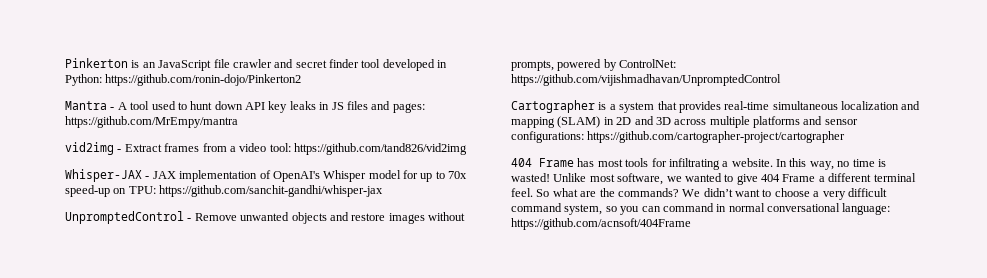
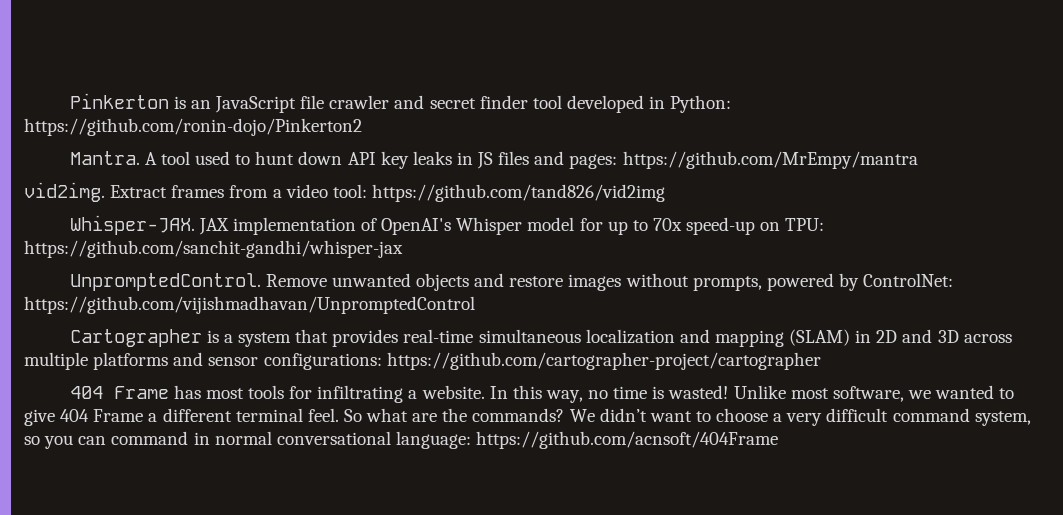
- Mantra - A tool used to hunt down API key leaks in JS files and pages: https://github.com/MrEmpy/mantra
+ Mantra. A tool used to hunt down API key leaks in JS files and pages: https://github.com/MrEmpy/mantra
- vid2img - Extract frames from a video tool: https://github.com/tand826/vid2img
+ vid2img. Extract frames from a video tool: https://github.com/tand826/vid2img
- Whisper-JAX - JAX implementation of OpenAI's Whisper model for up to 70x speed-up on TPU: https://github.com/sanchit-gandhi/whisper-jax
+ Whisper-JAX. JAX implementation of OpenAI's Whisper model for up to 70x speed-up on TPU: https://github.com/sanchit-gandhi/whisper-jax
- UnpromptedControl - Remove unwanted objects and restore images without prompts, powered by ControlNet: https://github.com/vijishmadhavan/UnpromptedControl
+ UnpromptedControl. Remove unwanted objects and restore images without prompts, powered by ControlNet: https://github.com/vijishmadhavan/UnpromptedControl

